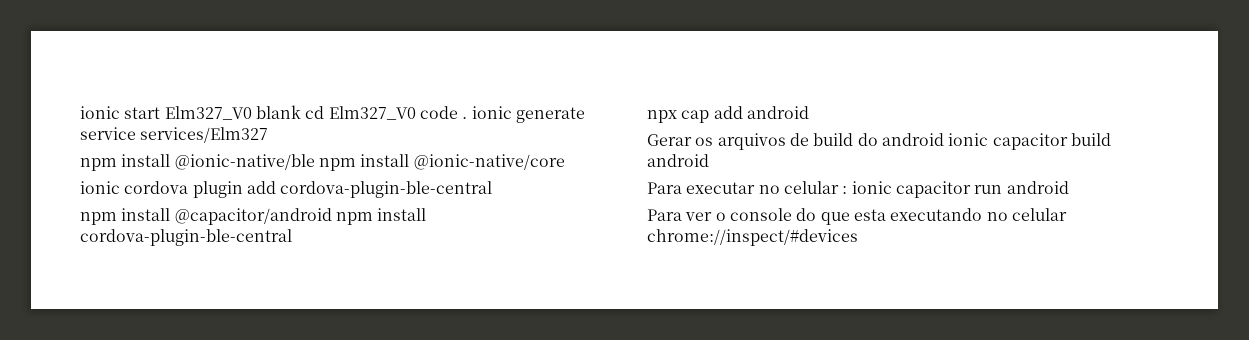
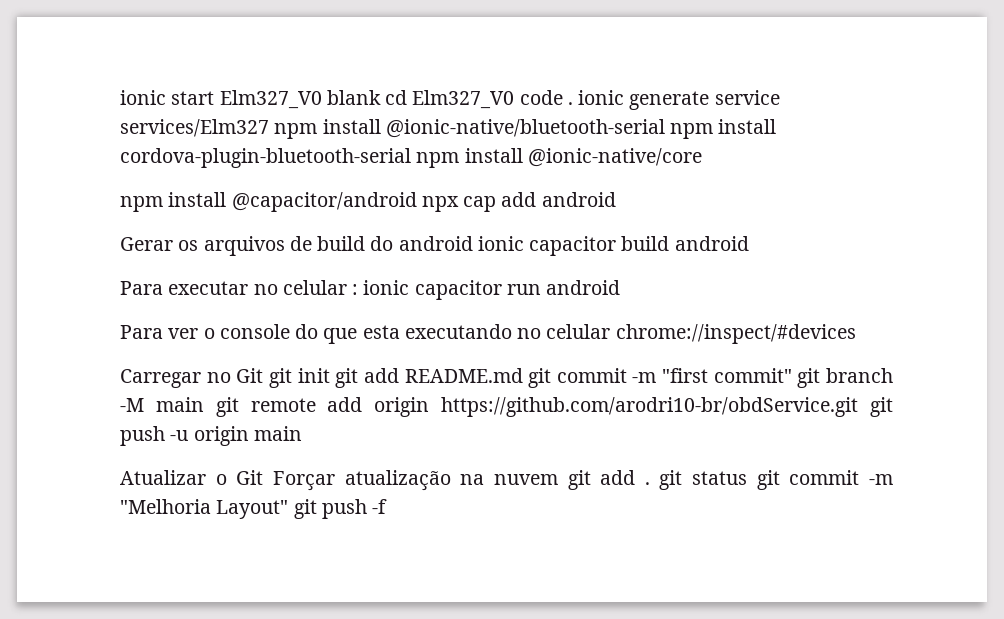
- ionic start Elm327_V0 blank cd Elm327_V0 code . ionic generate service services/Elm327
- npm install @ionic-native/ble npm install @ionic-native/core
+ ionic start Elm327_V0 blank cd Elm327_V0 code . ionic generate service services/Elm327 npm install @ionic-native/bluetooth-serial npm install cordova-plugin-bluetooth-serial npm install @ionic-native/core
- ionic cordova plugin add cordova-plugin-ble-central
- npm install @capacitor/android npm install cordova-plugin-ble-central
- npx cap add android
+ npm install @capacitor/android npx cap add android
+ Carregar no Git git init git add README.md git commit -m "first commit" git branch -M main git remote add origin https://github.com/arodri10-br/obdService.git git push -u origin main
+ Atualizar o Git Forçar atualização na nuvem git add . git status git commit -m "Melhoria Layout" git push -f

